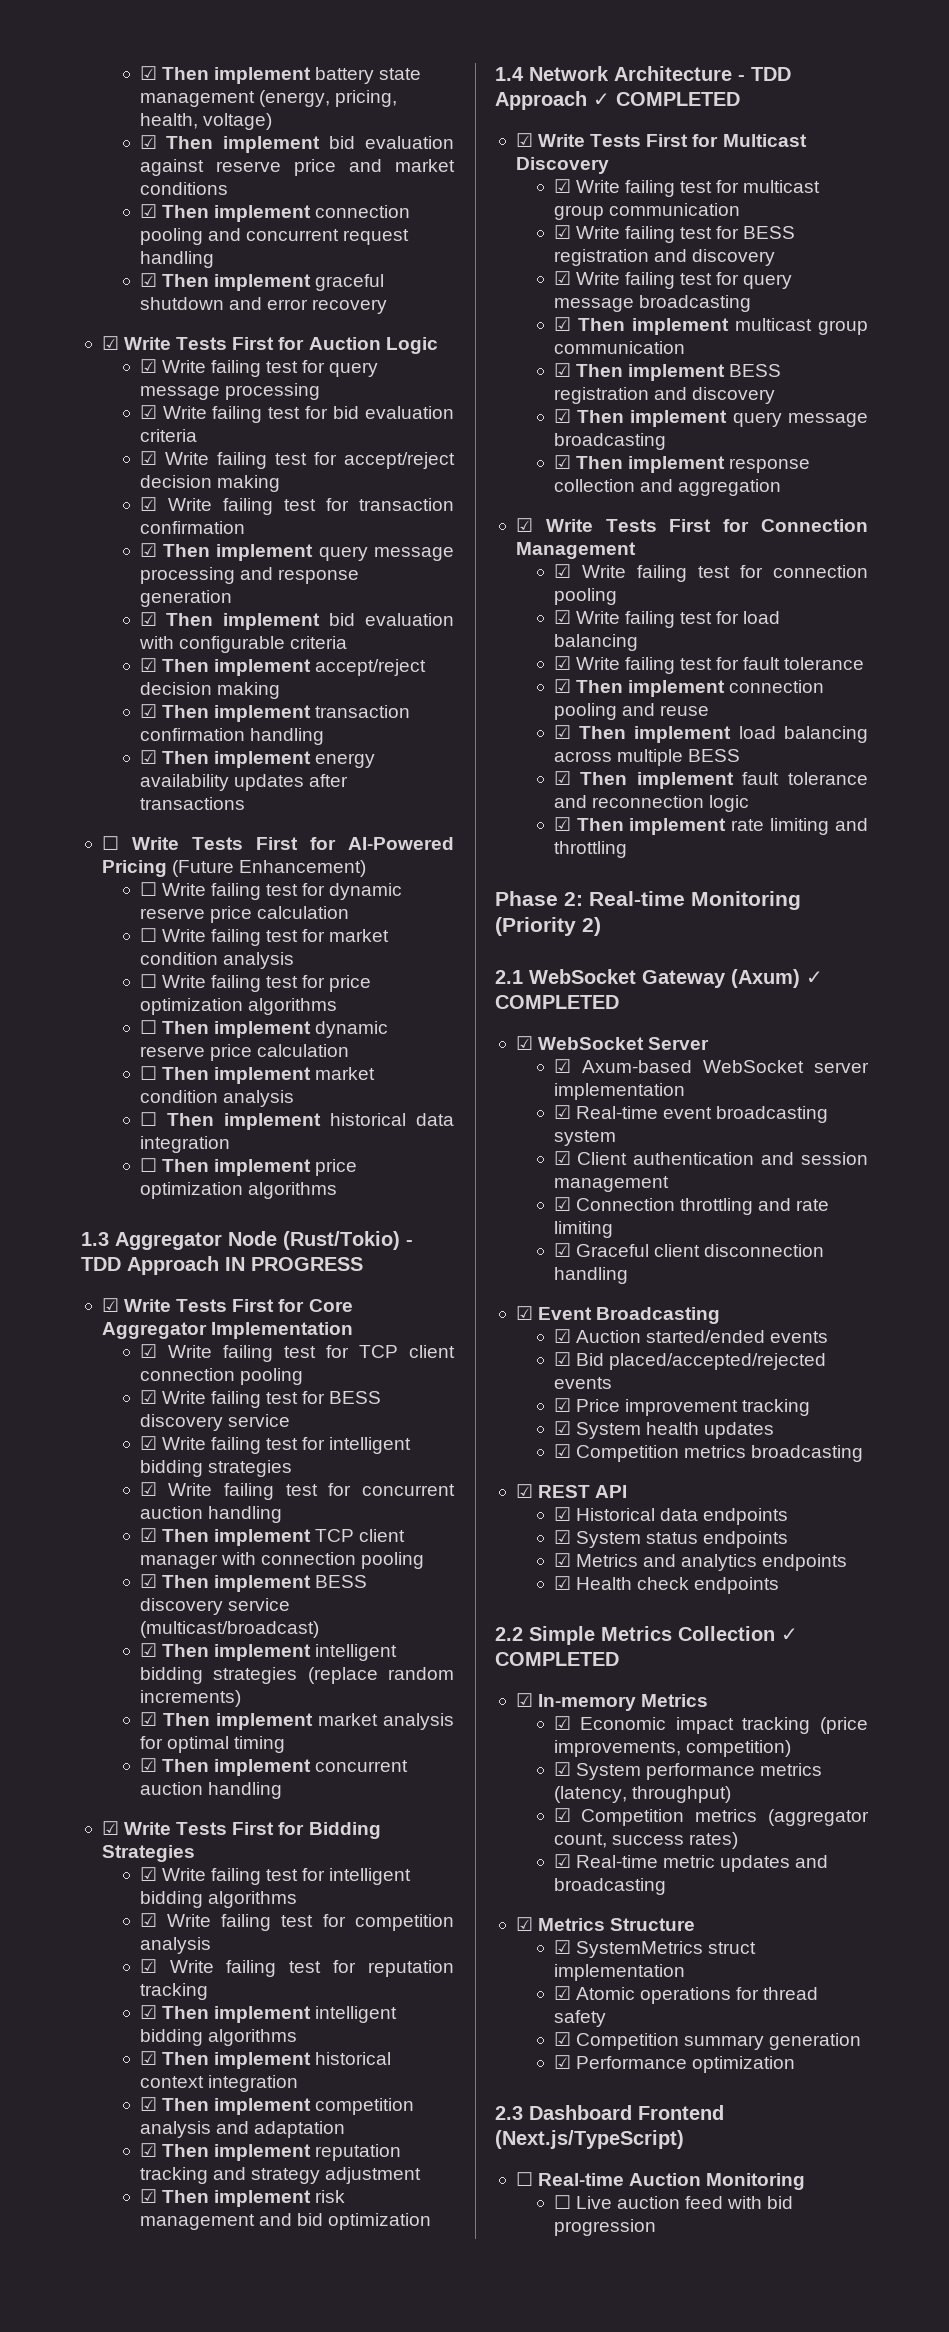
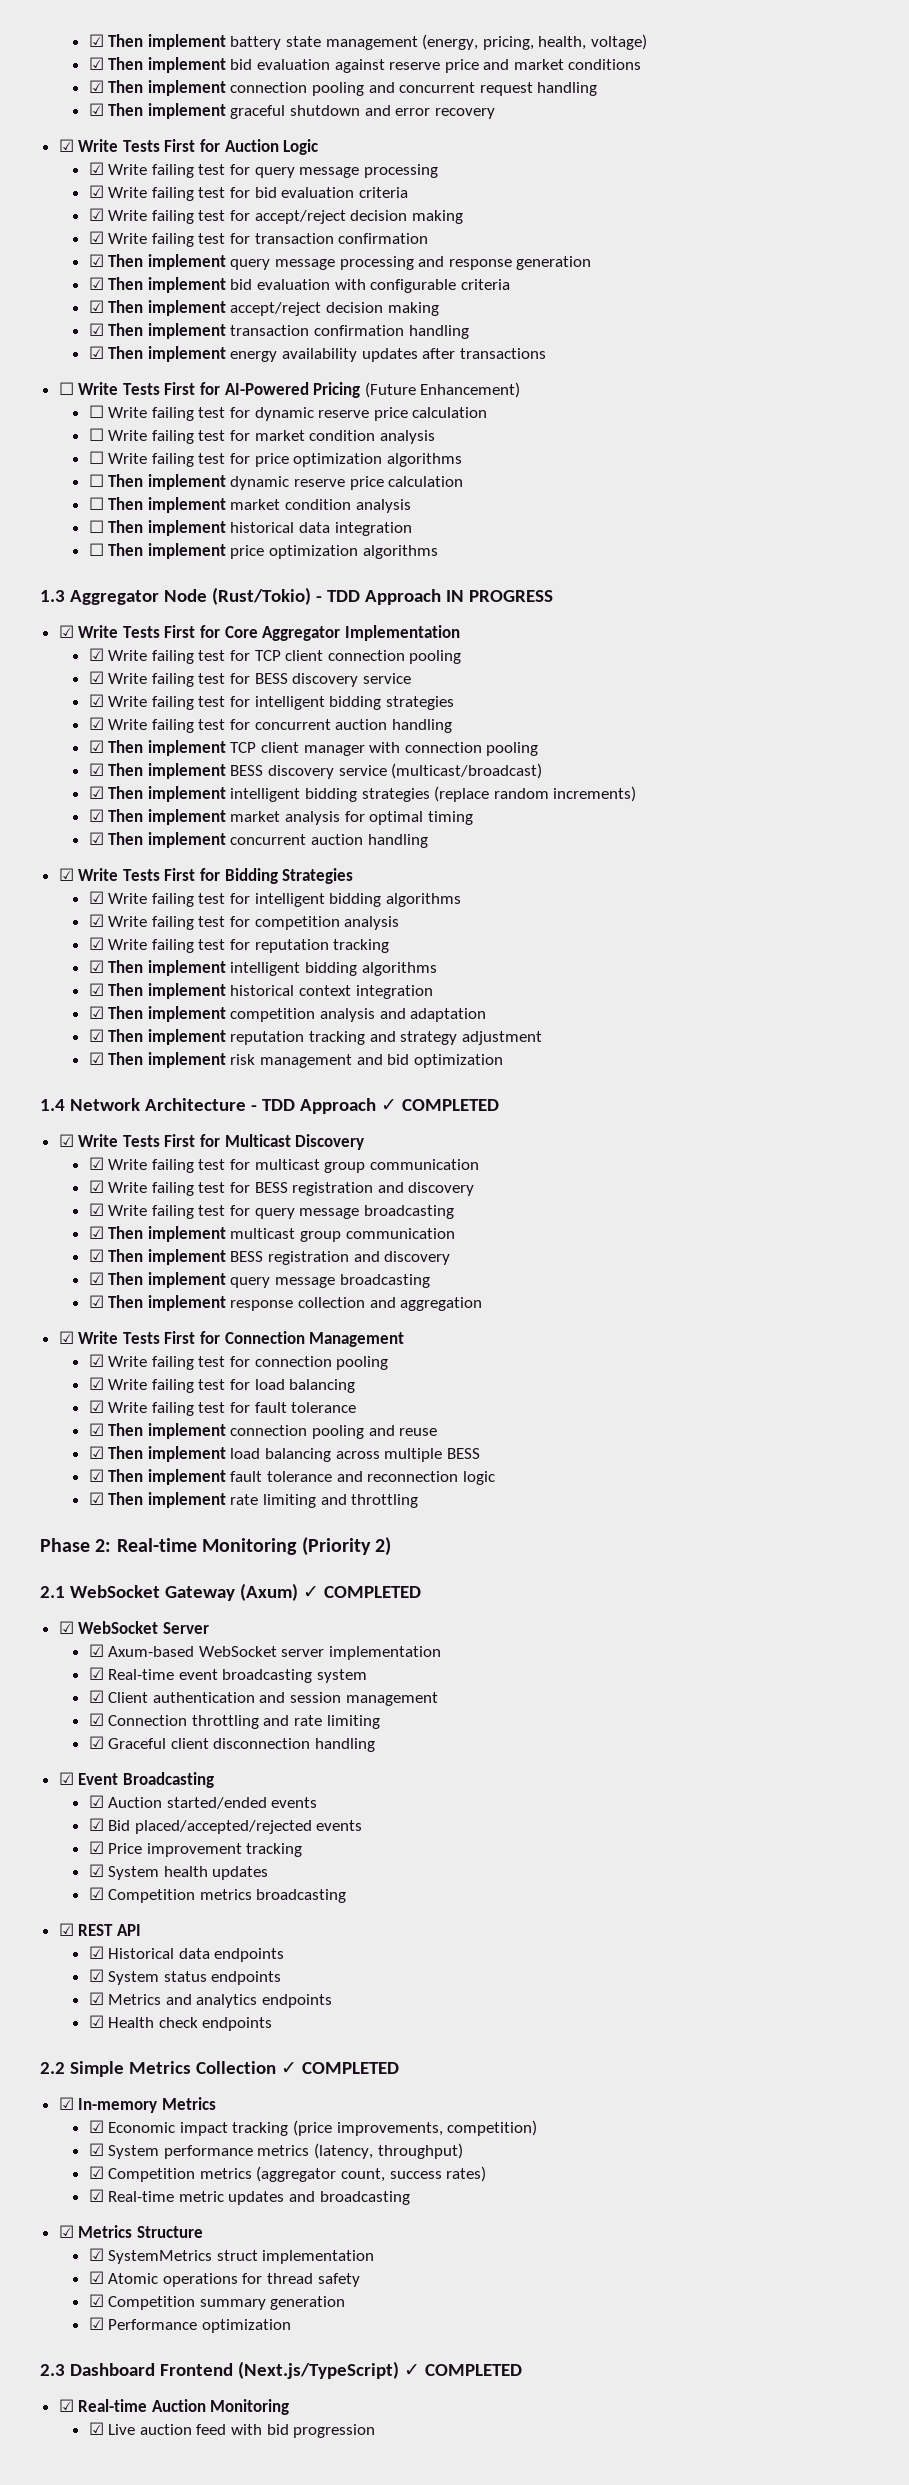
- 2.3 Dashboard Frontend (Next.js/TypeScript)
- ☐ Real-time Auction Monitoring
+ 2.3 Dashboard Frontend (Next.js/TypeScript) ✓ COMPLETED
+ ☑ Real-time Auction Monitoring
- ☐ Live auction feed with bid progression
+ ☑ Live auction feed with bid progression

